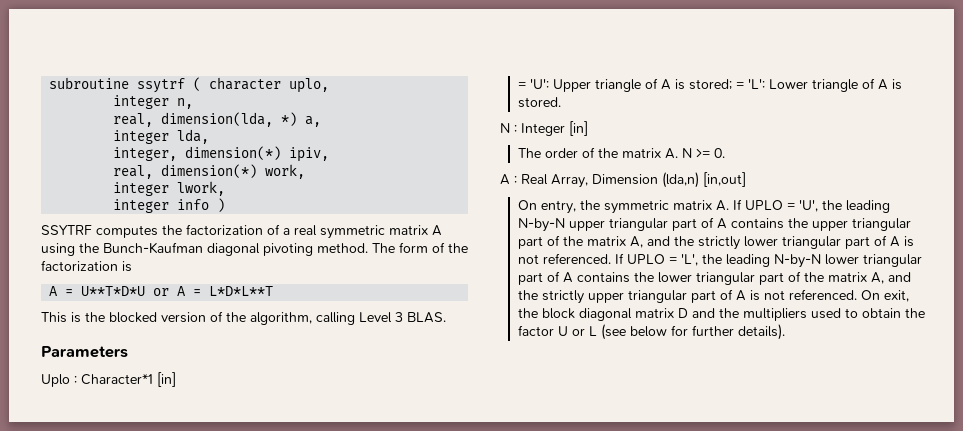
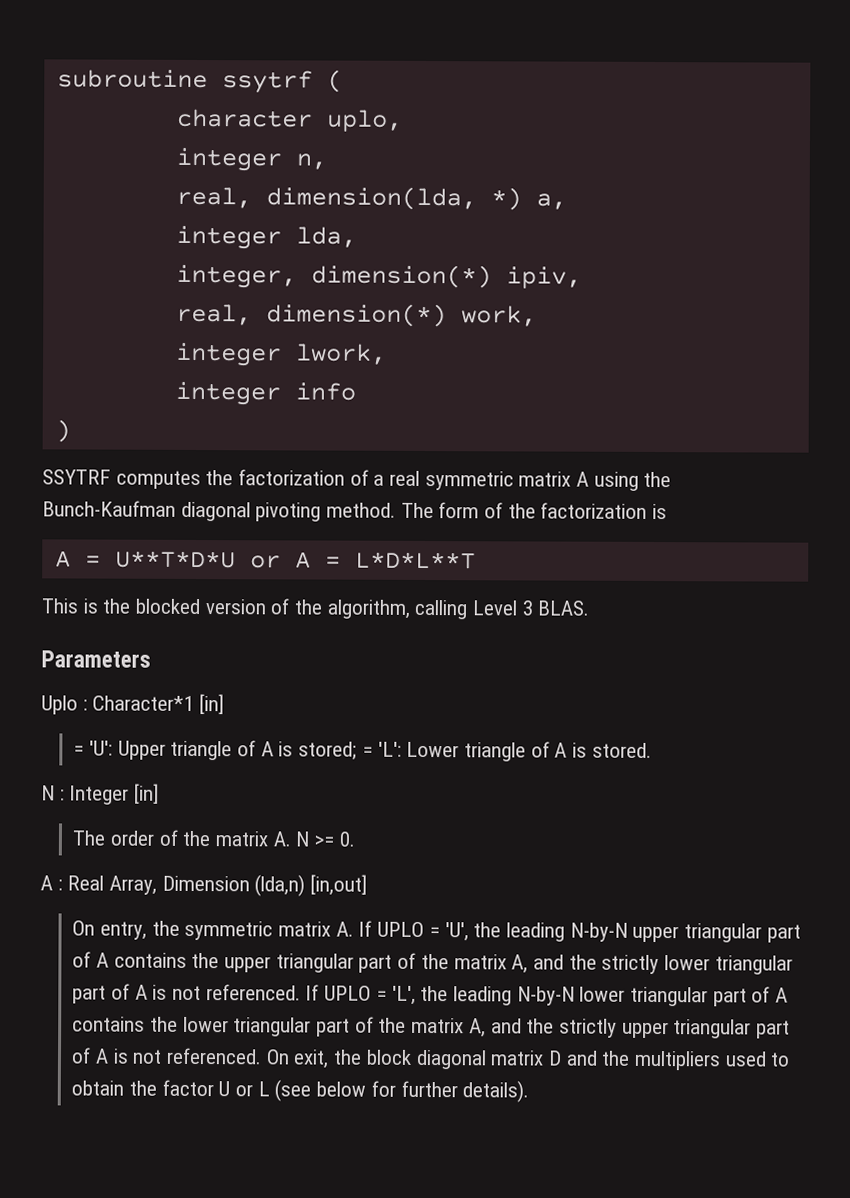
- subroutine ssytrf ( character uplo,
+ subroutine ssytrf (
+ character uplo,
- integer info )
+ integer info
+ )

